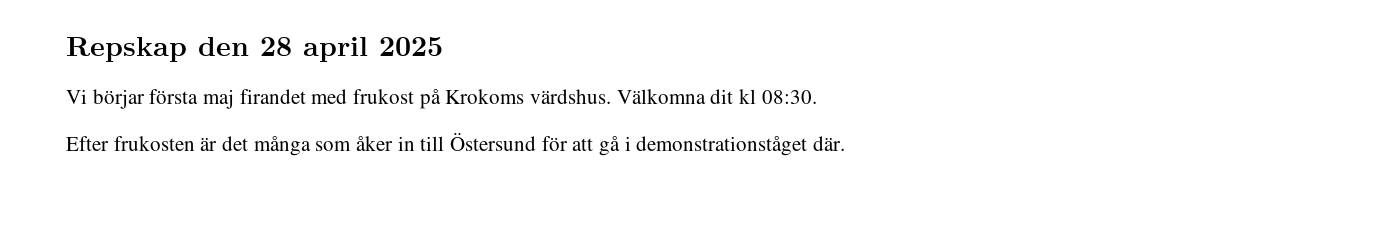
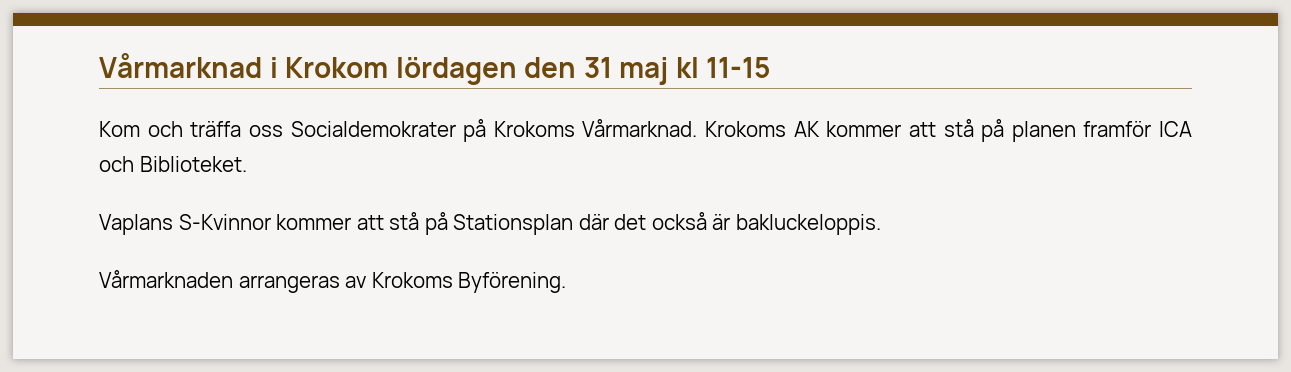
- Repskap den 28 april 2025
- Vi börjar första maj firandet med frukost på Krokoms värdshus. Välkomna dit kl 08:30.
- Efter frukosten är det många som åker in till Östersund för att gå i demonstrationståget där.
+ Vårmarknad i Krokom lördagen den 31 maj kl 11-15
+ Kom och träffa oss Socialdemokrater på Krokoms Vårmarknad. Krokoms AK kommer att stå på planen framför ICA och Biblioteket.
+ Vaplans S-Kvinnor kommer att stå på Stationsplan där det också är bakluckeloppis.
+ Vårmarknaden arrangeras av Krokoms Byförening.

